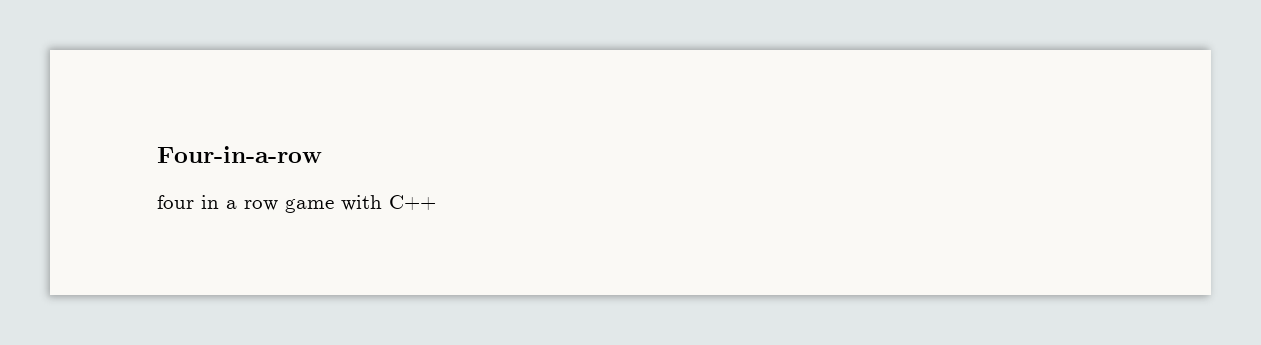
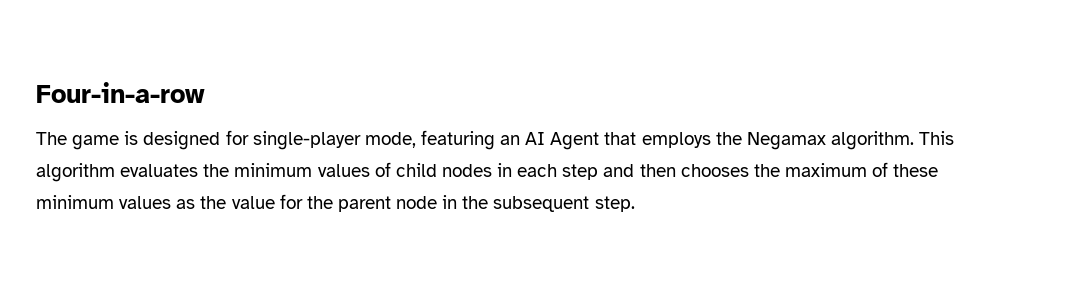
- four in a row game with C++
+ The game is designed for single-player mode, featuring an AI Agent that employs the Negamax algorithm. This algorithm evaluates the minimum values of child nodes in each step and then chooses the maximum of these minimum values as the value for the parent node in the subsequent step.

